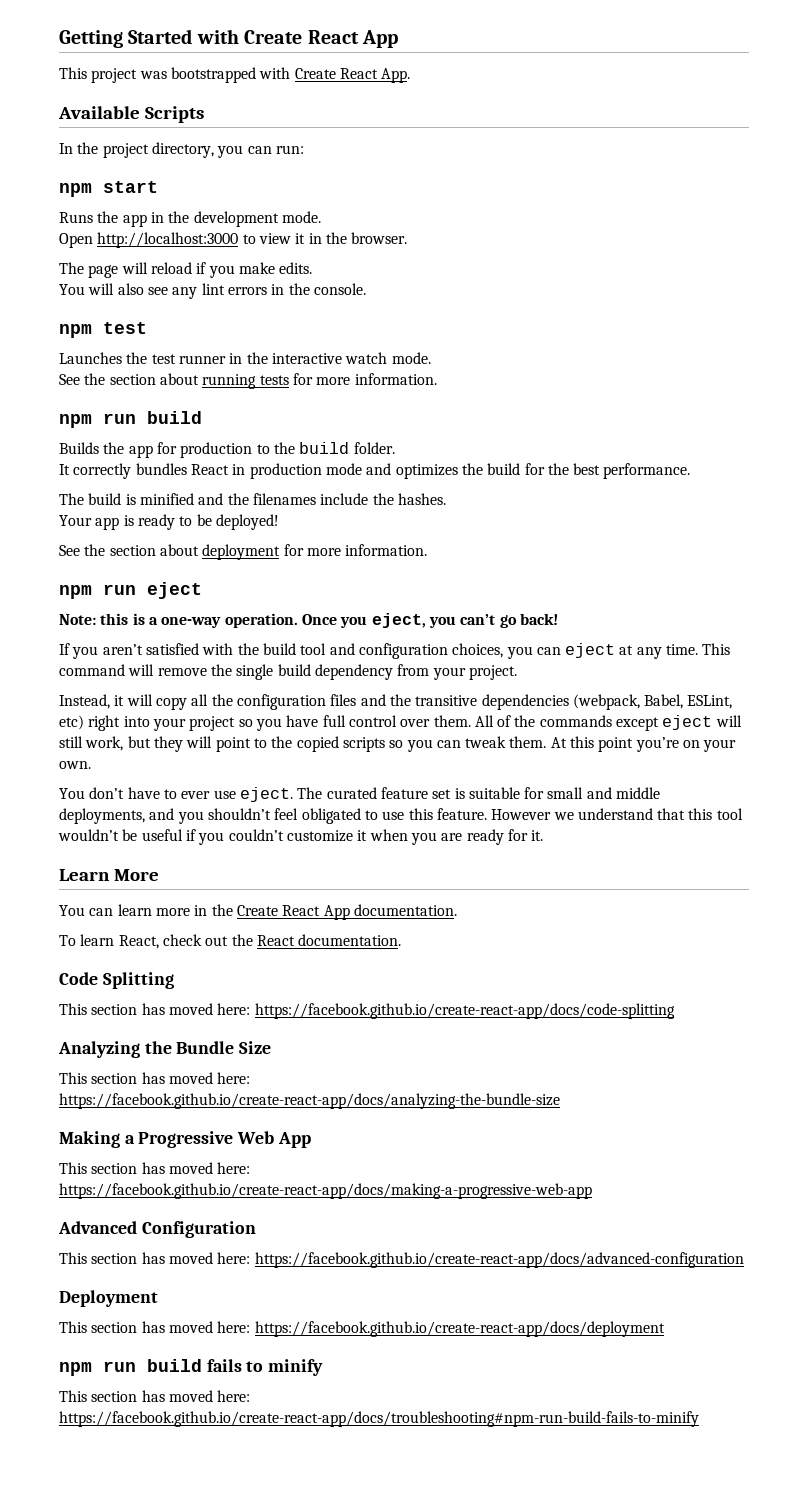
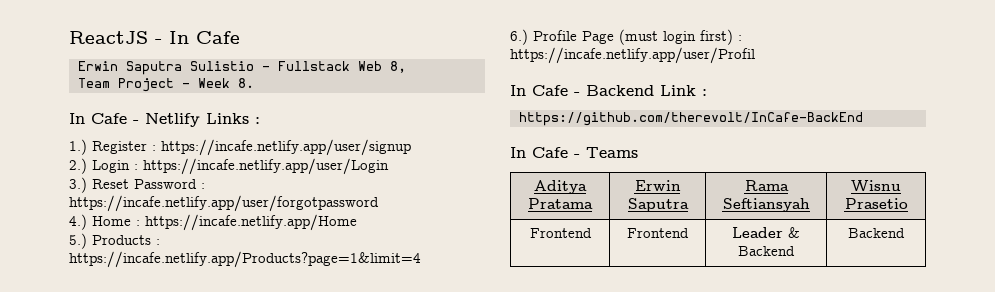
- Getting Started with Create React App
- This project was bootstrapped with Create React App.
- Available Scripts
- In the project directory, you can run:
- npm start
- Runs the app in the development mode.
- Open http://localhost:3000 to view it in the browser.
- The page will reload if you make edits.
- You will also see any lint errors in the console.
- npm test
- Launches the test runner in the interactive watch mode.
- See the section about running tests for more information.
- npm run build
- Builds the app for production to the build folder.
- It correctly bundles React in production mode and optimizes the build for the best performance.
- The build is minified and the filenames include the hashes.
- Your app is ready to be deployed!
- See the section about deployment for more information.
- npm run eject
- Note: this is a one-way operation. Once you eject, you can’t go back!
- If you aren’t satisfied with the build tool and configuration choices, you can eject at any time. This command will remove the single build dependency from your project.
- Instead, it will copy all the configuration files and the transitive dependencies (webpack, Babel, ESLint, etc) right into your project so you have full control over them. All of the commands except eject will still work, but they will point to the copied scripts so you can tweak them. At this point you’re on your own.
- You don’t have to ever use eject. The curated feature set is suitable for small and middle deployments, and you shouldn’t feel obligated to use this feature. However we understand that this tool wouldn’t be useful if you couldn’t customize it when you are ready for it.
- Learn More
- You can learn more in the Create React App documentation.
- To learn React, check out the React documentation.
- Code Splitting
- This section has moved here: https://facebook.github.io/create-react-app/docs/code-splitting
- Analyzing the Bundle Size
- This section has moved here: https://facebook.github.io/create-react-app/docs/analyzing-the-bundle-size
- Making a Progressive Web App
- This section has moved here: https://facebook.github.io/create-react-app/docs/making-a-progressive-web-app
- Advanced Configuration
- This section has moved here: https://facebook.github.io/create-react-app/docs/advanced-configuration
- Deployment
- This section has moved here: https://facebook.github.io/create-react-app/docs/deployment
- npm run build fails to minify
- This section has moved here: https://facebook.github.io/create-react-app/docs/troubleshooting#npm-run-build-fails-to-minify
+ ReactJS - In Cafe
+ Erwin Saputra Sulistio - Fullstack Web 8,
+ Team Project - Week 8.
+ In Cafe - Netlify Links :
+ 1.) Register : https://incafe.netlify.app/user/signup
+ 2.) Login : https://incafe.netlify.app/user/Login
+ 3.) Reset Password : https://incafe.netlify.app/user/forgotpassword
+ 4.) Home : https://incafe.netlify.app/Home
+ 5.) Products : https://incafe.netlify.app/Products?page=1&limit=4
+ 6.) Profile Page (must login first) : https://incafe.netlify.app/user/Profil
+ In Cafe - Backend Link :
+ https://github.com/therevolt/InCafe-BackEnd
+ In Cafe - Teams
+ Aditya Pratama | Erwin Saputra | Rama Seftiansyah | Wisnu Prasetio
+ Frontend | Frontend | Leader & Backend | Backend

